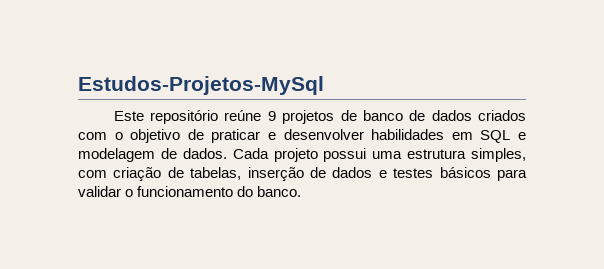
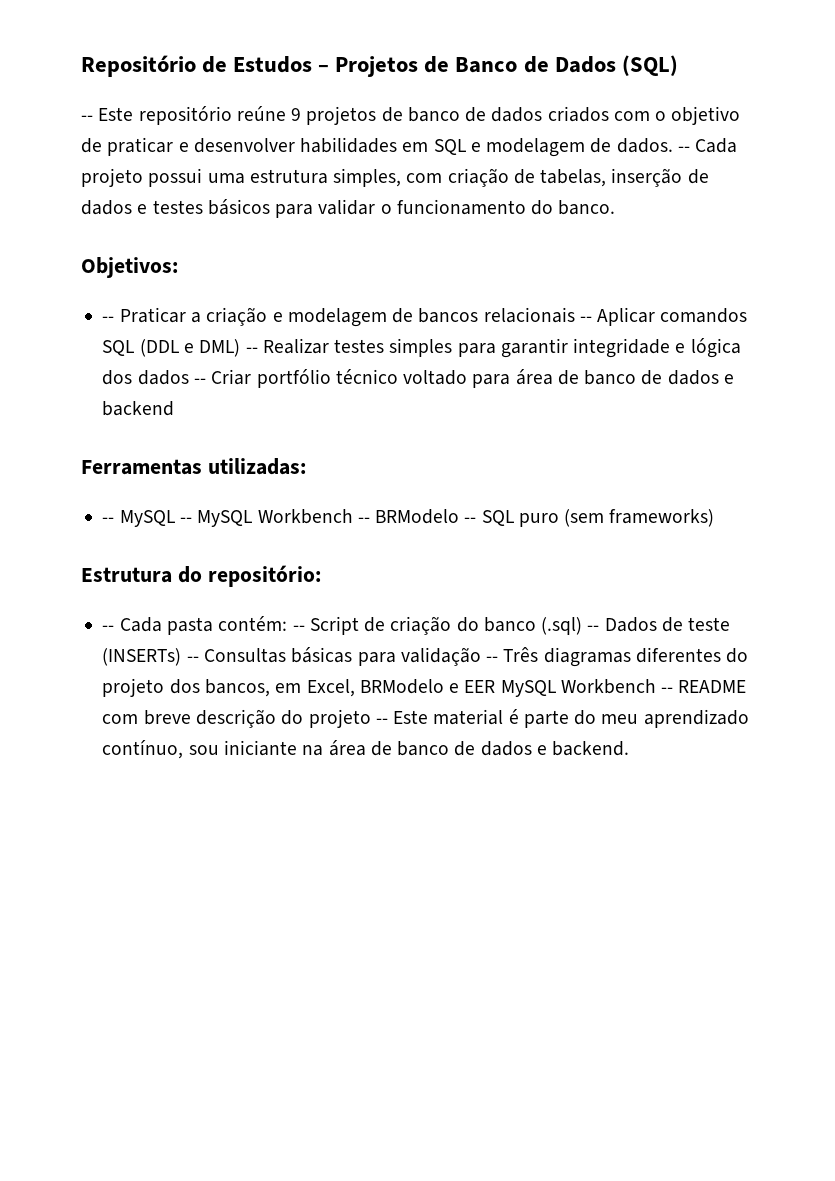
- Estudos-Projetos-MySql
- Este repositório reúne 9 projetos de banco de dados criados com o objetivo de praticar e desenvolver habilidades em SQL e modelagem de dados.
+ Repositório de Estudos – Projetos de Banco de Dados (SQL)
+ -- Este repositório reúne 9 projetos de banco de dados criados com o objetivo de praticar e desenvolver habilidades em SQL e modelagem de dados.
- Cada projeto possui uma estrutura simples, com criação de tabelas, inserção de dados e testes básicos para validar o funcionamento do banco.
+ -- Cada projeto possui uma estrutura simples, com criação de tabelas, inserção de dados e testes básicos para validar o funcionamento do banco.
+ Objetivos:
+ -- Praticar a criação e modelagem de bancos relacionais -- Aplicar comandos SQL (DDL e DML) -- Realizar testes simples para garantir integridade e lógica dos dados -- Criar portfólio técnico voltado para área de banco de dados e backend
+ Ferramentas utilizadas:
+ -- MySQL -- MySQL Workbench -- BRModelo -- SQL puro (sem frameworks)
+ Estrutura do repositório:
+ -- Cada pasta contém: -- Script de criação do banco (.sql) -- Dados de teste (INSERTs) -- Consultas básicas para validação -- Três diagramas diferentes do projeto dos bancos, em Excel, BRModelo e EER MySQL Workbench -- README com breve descrição do projeto -- Este material é parte do meu aprendizado contínuo, sou iniciante na área de banco de dados e backend.

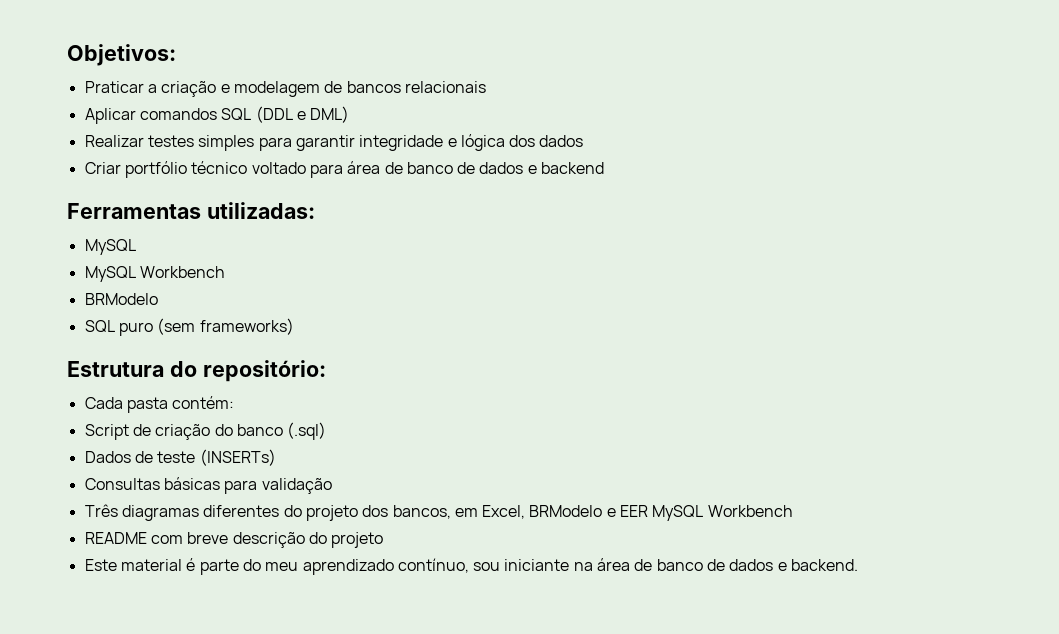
- Repositório de Estudos – Projetos de Banco de Dados (SQL)
- -- Este repositório reúne 9 projetos de banco de dados criados com o objetivo de praticar e desenvolver habilidades em SQL e modelagem de dados. -- Cada projeto possui uma estrutura simples, com criação de tabelas, inserção de dados e testes básicos para validar o funcionamento do banco.
- -- Praticar a criação e modelagem de bancos relacionais -- Aplicar comandos SQL (DDL e DML) -- Realizar testes simples para garantir integridade e lógica dos dados -- Criar portfólio técnico voltado para área de banco de dados e backend
+ Praticar a criação e modelagem de bancos relacionais
+ Aplicar comandos SQL (DDL e DML)
+ Realizar testes simples para garantir integridade e lógica dos dados
+ Criar portfólio técnico voltado para área de banco de dados e backend
  Ferramentas utilizadas:
- -- MySQL -- MySQL Workbench -- BRModelo -- SQL puro (sem frameworks)
+ MySQL
+ MySQL Workbench
+ BRModelo
+ SQL puro (sem frameworks)
- -- Cada pasta contém: -- Script de criação do banco (.sql) -- Dados de teste (INSERTs) -- Consultas básicas para validação -- Três diagramas diferentes do projeto dos bancos, em Excel, BRModelo e EER MySQL Workbench -- README com breve descrição do projeto -- Este material é parte do meu aprendizado contínuo, sou iniciante na área de banco de dados e backend.
+ Cada pasta contém:
+ Script de criação do banco (.sql)
+ Dados de teste (INSERTs)
+ Consultas básicas para validação
+ Três diagramas diferentes do projeto dos bancos, em Excel, BRModelo e EER MySQL Workbench
+ README com breve descrição do projeto
+ Este material é parte do meu aprendizado contínuo, sou iniciante na área de banco de dados e backend.

